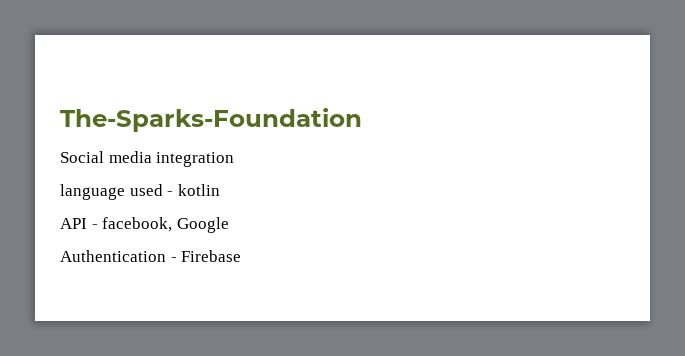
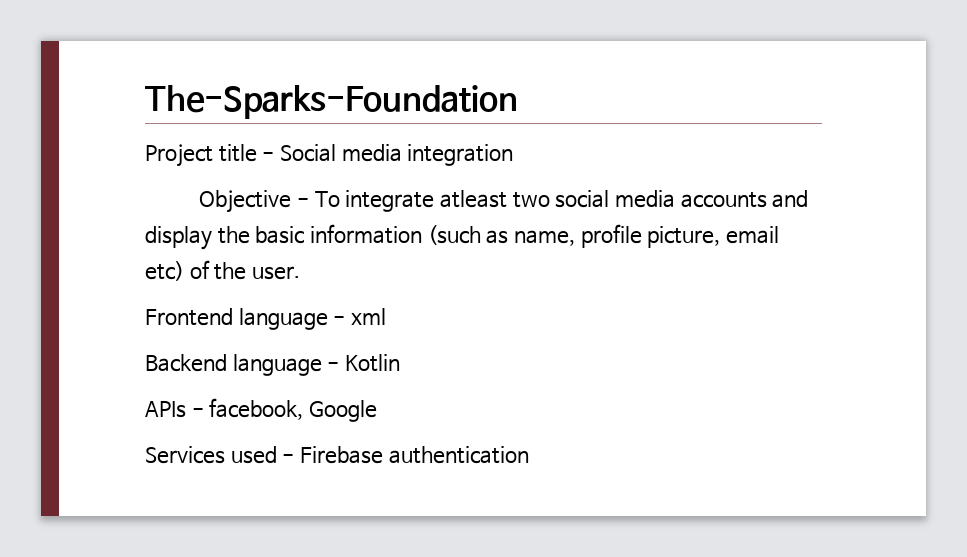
- Social media integration
+ Project title - Social media integration
- language used - kotlin
- API - facebook, Google
+ Objective - To integrate atleast two social media accounts and display the basic information (such as name, profile picture, email etc) of the user.
+ Frontend language - xml
+ Backend language - Kotlin
+ APIs - facebook, Google
- Authentication - Firebase
+ Services used - Firebase authentication

